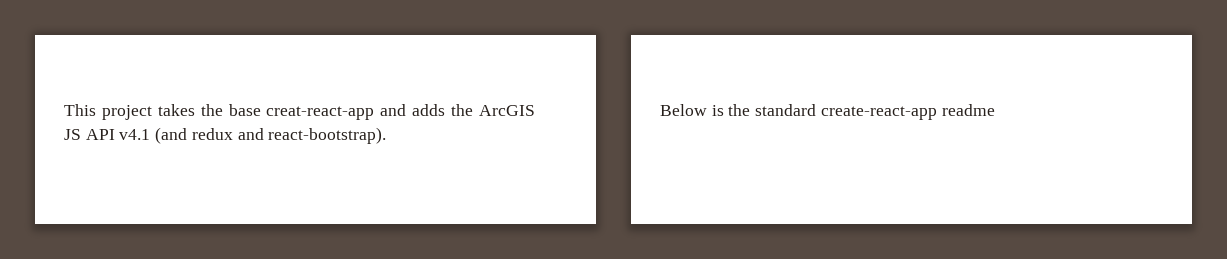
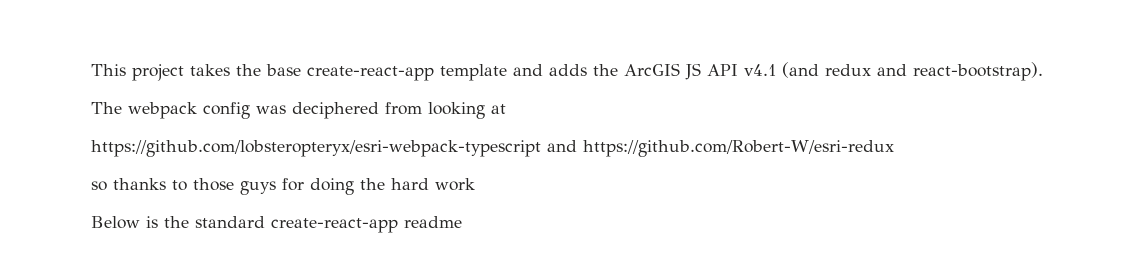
- This project takes the base creat-react-app and adds the ArcGIS JS API v4.1 (and redux and react-bootstrap).
+ This project takes the base create-react-app template and adds the ArcGIS JS API v4.1 (and redux and react-bootstrap).
+ The webpack config was deciphered from looking at
+ https://github.com/lobsteropteryx/esri-webpack-typescript and https://github.com/Robert-W/esri-redux
+ so thanks to those guys for doing the hard work

